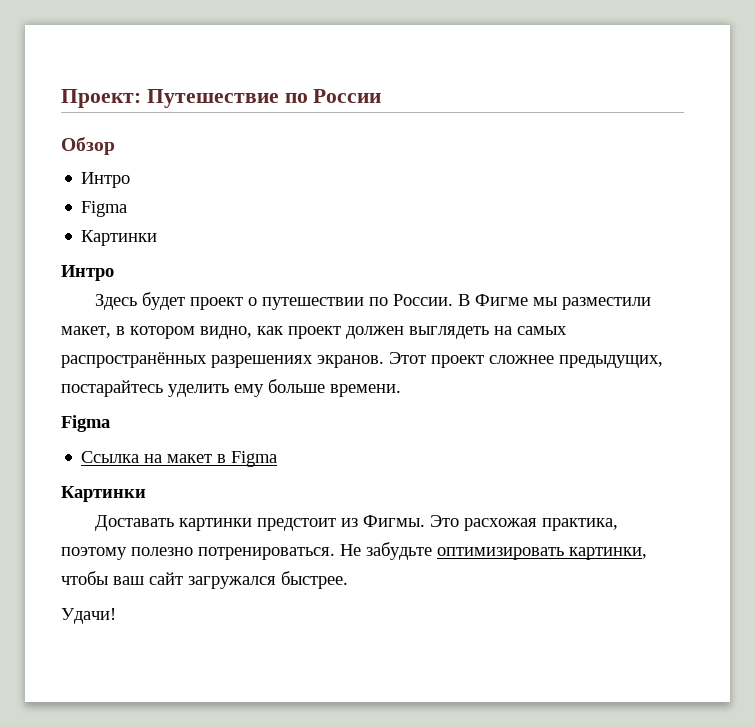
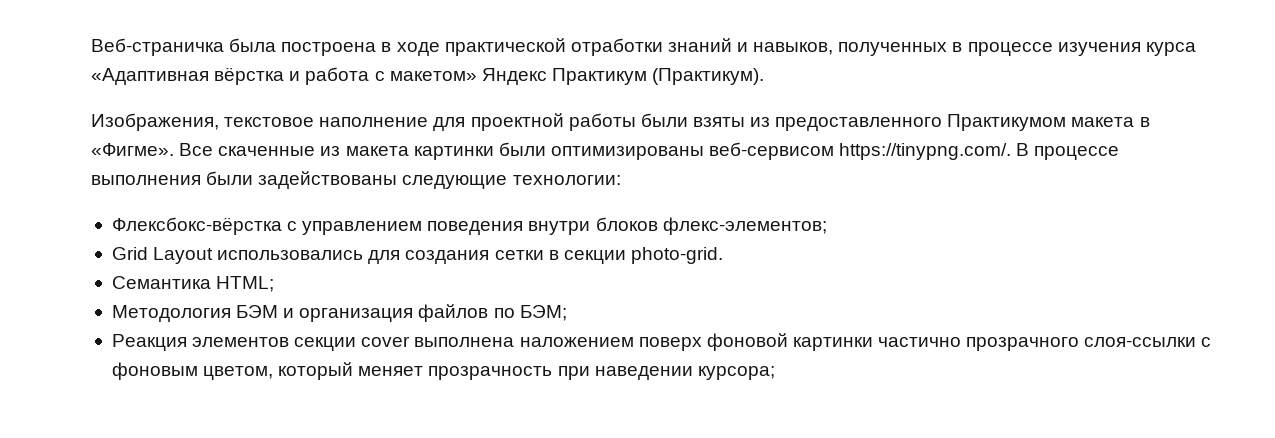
- Проект: Путешествие по России
- Обзор
- Интро
- Figma
- Картинки
- Интро
- Здесь будет проект о путешествии по России. В Фигме мы разместили макет, в котором видно, как проект должен выглядеть на самых распространённых разрешениях экранов. Этот проект сложнее предыдущих, постарайтесь уделить ему больше времени.
- Figma
- Ссылка на макет в Figma
- Картинки
- Доставать картинки предстоит из Фигмы. Это расхожая практика, поэтому полезно потренироваться. Не забудьте оптимизировать картинки, чтобы ваш сайт загружался быстрее.
- Удачи!
+ Веб-страничка была построена в ходе практической отработки знаний и навыков, полученных в процессе изучения курса «Адаптивная вёрстка и работа с макетом» Яндекс Практикум (Практикум).
+ Изображения, текстовое наполнение для проектной работы были взяты из предоставленного Практикумом макета в «Фигме». Все скаченные из макета картинки были оптимизированы веб-сервисом https://tinypng.com/. В процессе выполнения были задействованы следующие технологии:
+ Флексбокс-вёрстка с управлением поведения внутри блоков флекс-элементов;
+ Grid Layout использовались для создания сетки в секции photo-grid.
+ Семантика HTML;
+ Методология БЭМ и организация файлов по БЭМ;
+ Реакция элементов секции cover выполнена наложением поверх фоновой картинки частично прозрачного слоя-ссылки с фоновым цветом, который меняет прозрачность при наведении курсора;

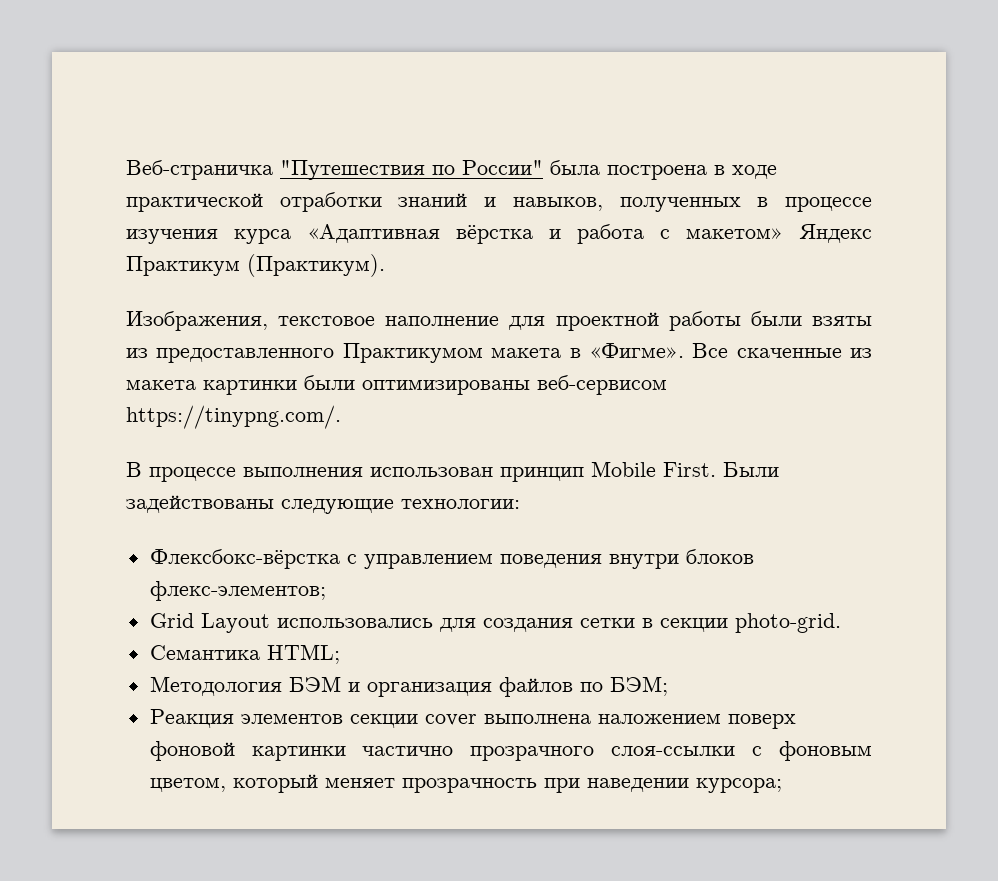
- Веб-страничка была построена в ходе практической отработки знаний и навыков, полученных в процессе изучения курса «Адаптивная вёрстка и работа с макетом» Яндекс Практикум (Практикум).
+ Веб-страничка "Путешествия по России" была построена в ходе практической отработки знаний и навыков, полученных в процессе изучения курса «Адаптивная вёрстка и работа с макетом» Яндекс Практикум (Практикум).
- Все скаченные из макета картинки были оптимизированы веб-сервисом https://tinypng.com/. В процессе выполнения были задействованы следующие технологии:
+ Все скаченные из макета картинки были оптимизированы веб-сервисом https://tinypng.com/.
+ В процессе выполнения использован принцип Mobile First. Были задействованы следующие технологии:

